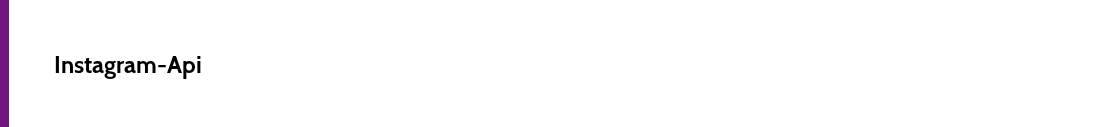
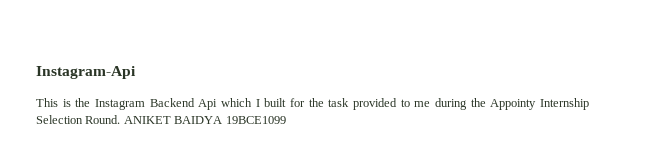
+ This is the Instagram Backend Api which I built for the task provided to me during the Appointy Internship Selection Round. ANIKET BAIDYA 19BCE1099

